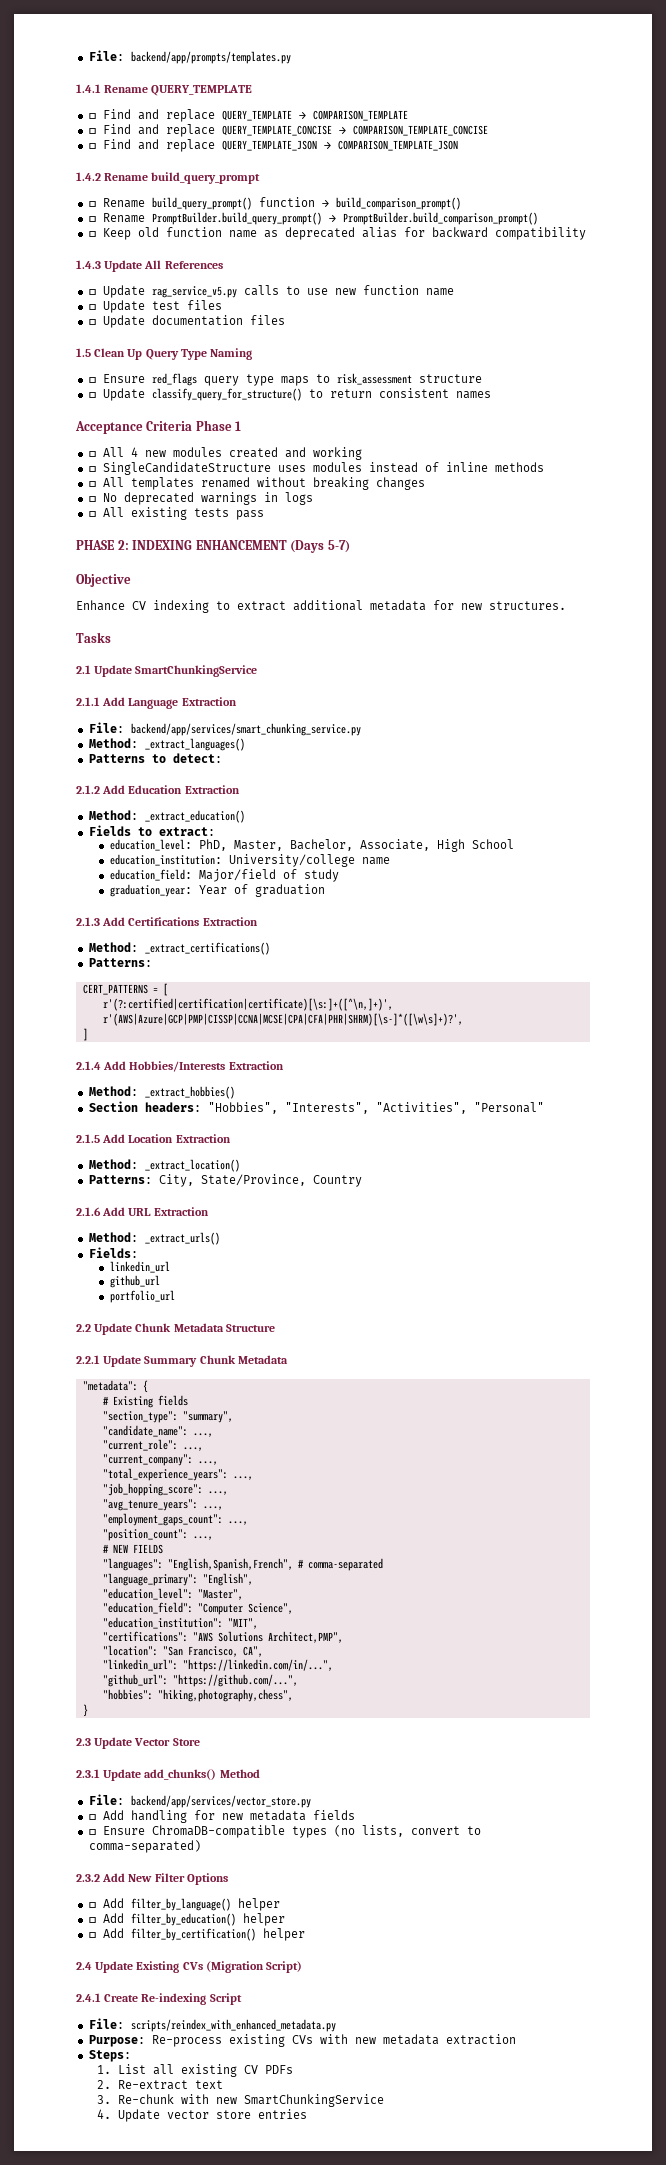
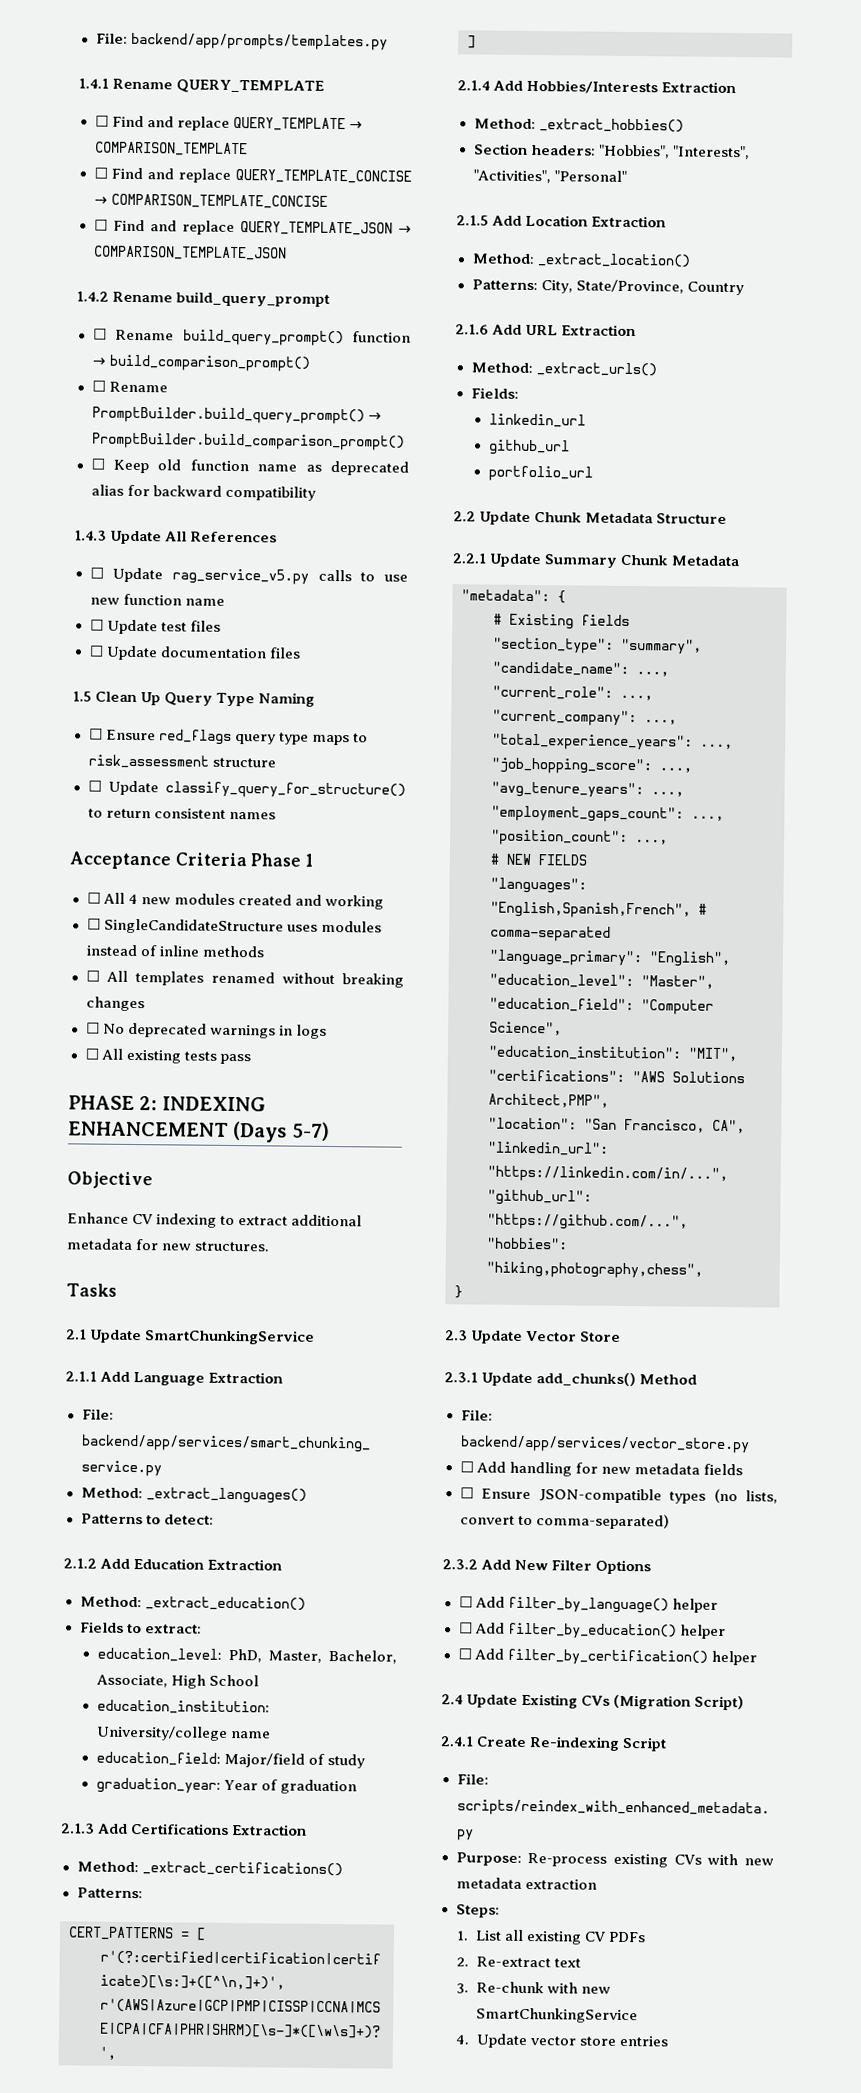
- ☐ Ensure ChromaDB-compatible types (no lists, convert to comma-separated)
+ ☐ Ensure JSON-compatible types (no lists, convert to comma-separated)

